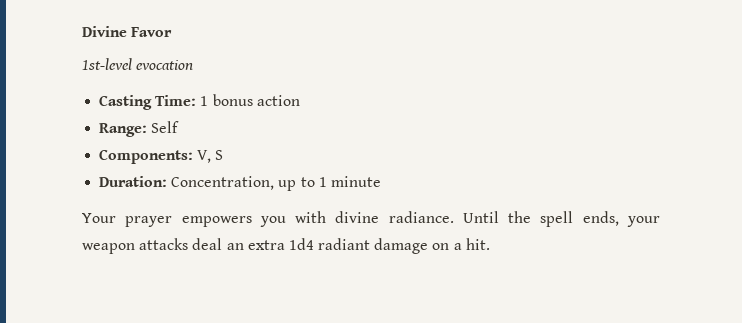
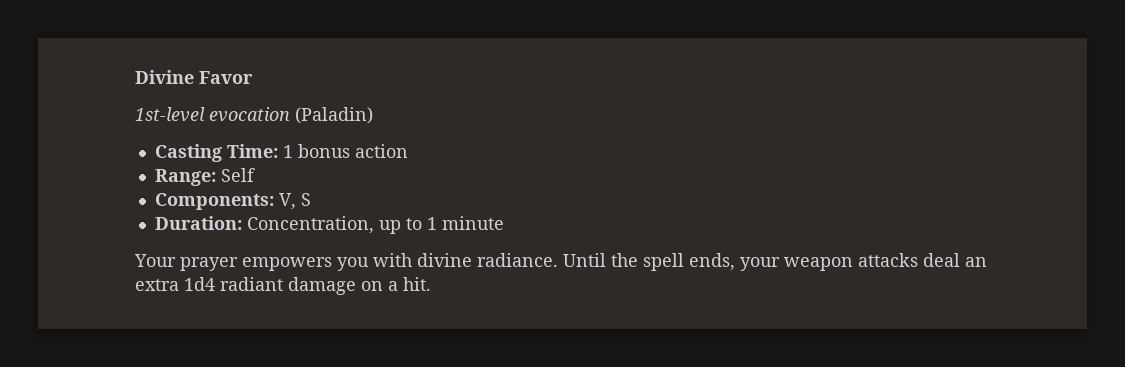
- 1st-level evocation
+ 1st-level evocation (Paladin)

